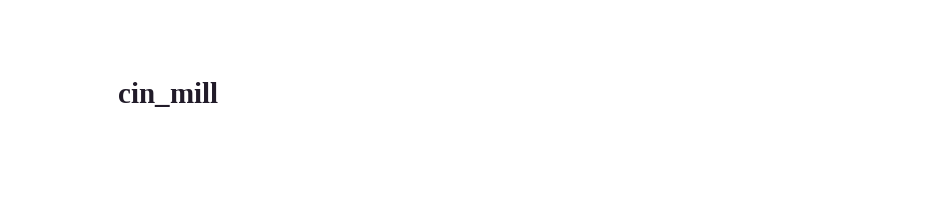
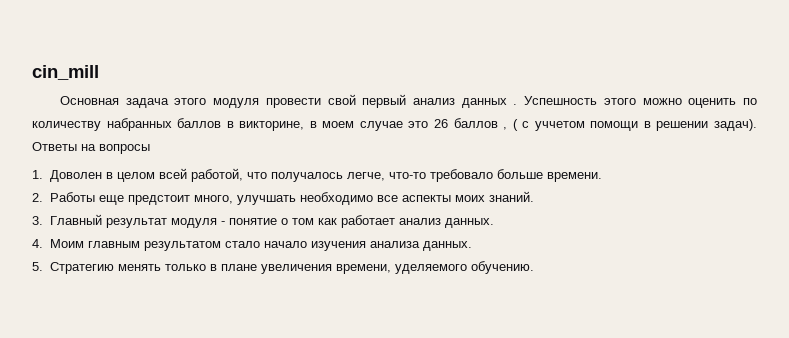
+ Основная задача этого модуля провести свой первый анализ данных . Успешность этого можно оценить по количеству набранных баллов в викторине, в моем случае это 26 баллов , ( с уччетом помощи в решении задач). Ответы на вопросы
+ 1. Доволен в целом всей работой, что получалось легче, что-то требовало больше времени.
+ 2. Работы еще предстоит много, улучшать необходимо все аспекты моих знаний.
+ 3. Главный результат модуля - понятие о том как работает анализ данных.
+ 4. Моим главным результатом стало начало изучения анализа данных.
+ 5. Стратегию менять только в плане увеличения времени, уделяемого обучению.

